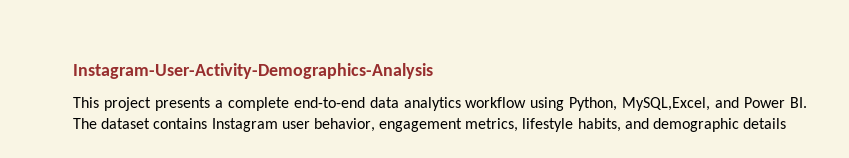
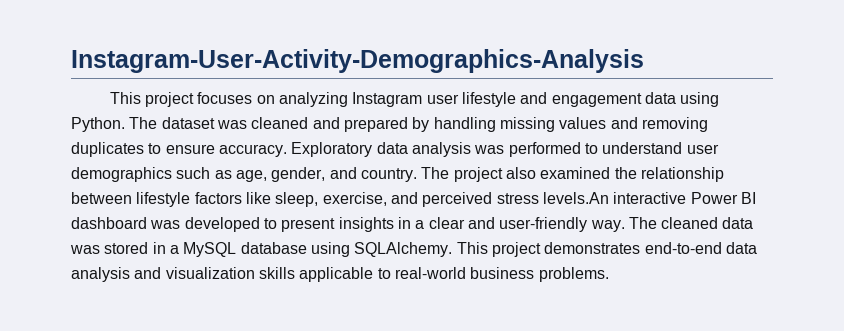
- This project presents a complete end-to-end data analytics workflow using Python, MySQL,Excel, and Power BI. The dataset contains Instagram user behavior, engagement metrics, lifestyle habits, and demographic details
+ This project focuses on analyzing Instagram user lifestyle and engagement data using Python. The dataset was cleaned and prepared by handling missing values and removing duplicates to ensure accuracy. Exploratory data analysis was performed to understand user demographics such as age, gender, and country. The project also examined the relationship between lifestyle factors like sleep, exercise, and perceived stress levels.An interactive Power BI dashboard was developed to present insights in a clear and user-friendly way. The cleaned data was stored in a MySQL database using SQLAlchemy. This project demonstrates end-to-end data analysis and visualization skills applicable to real-world business problems.

